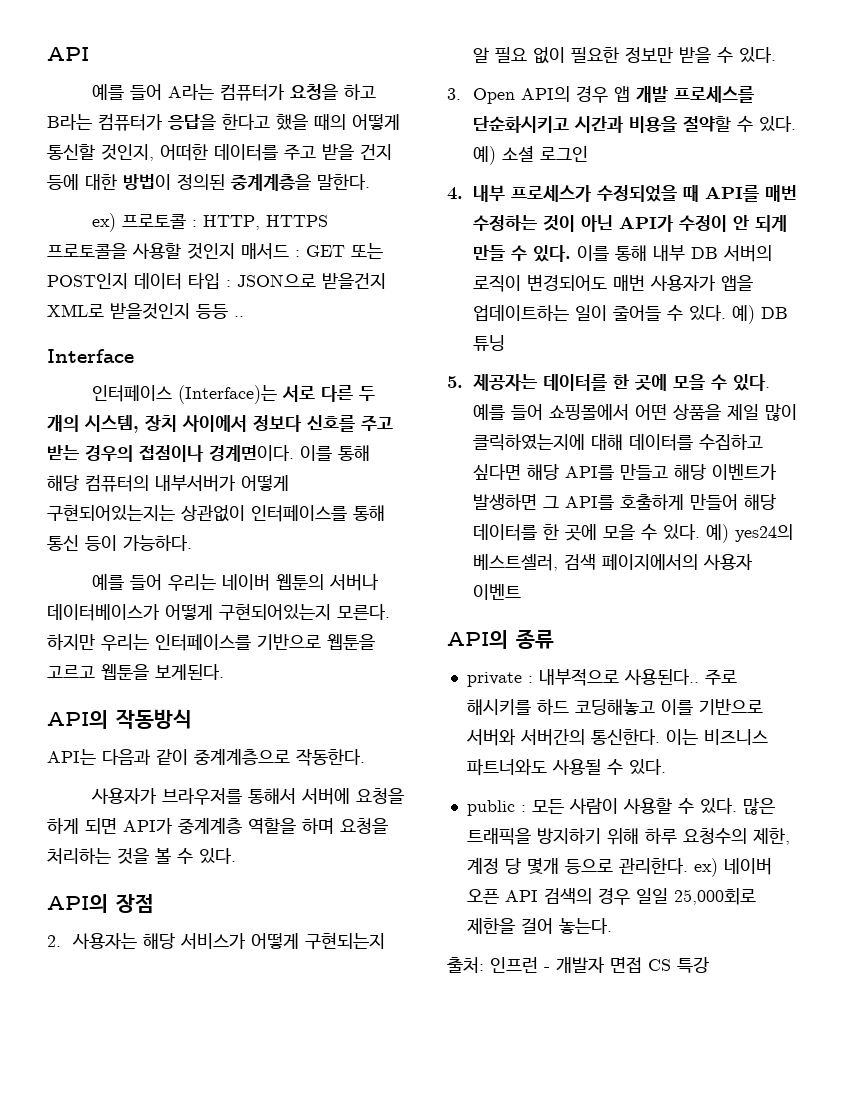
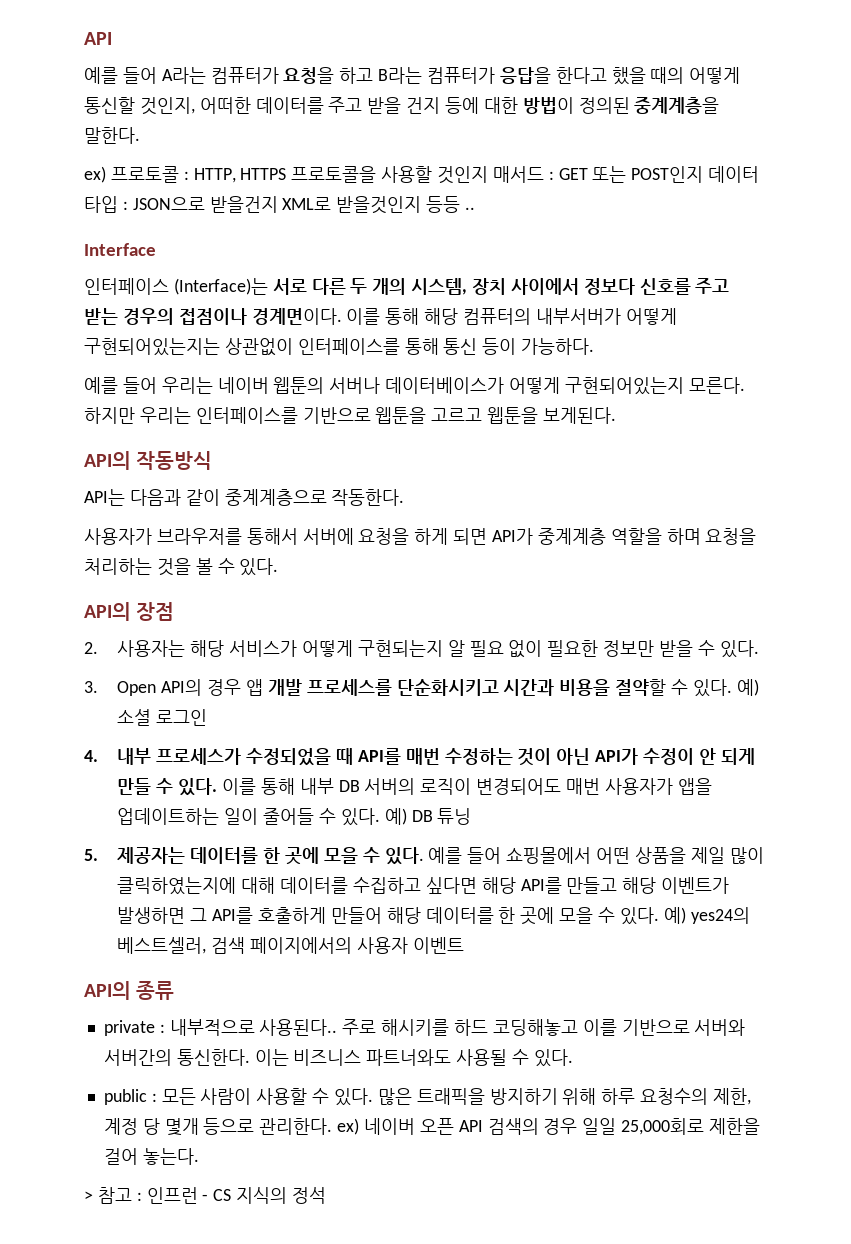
- 출처: 인프런 - 개발자 면접 CS 특강
+ > 참고 : 인프런 - CS 지식의 정석

